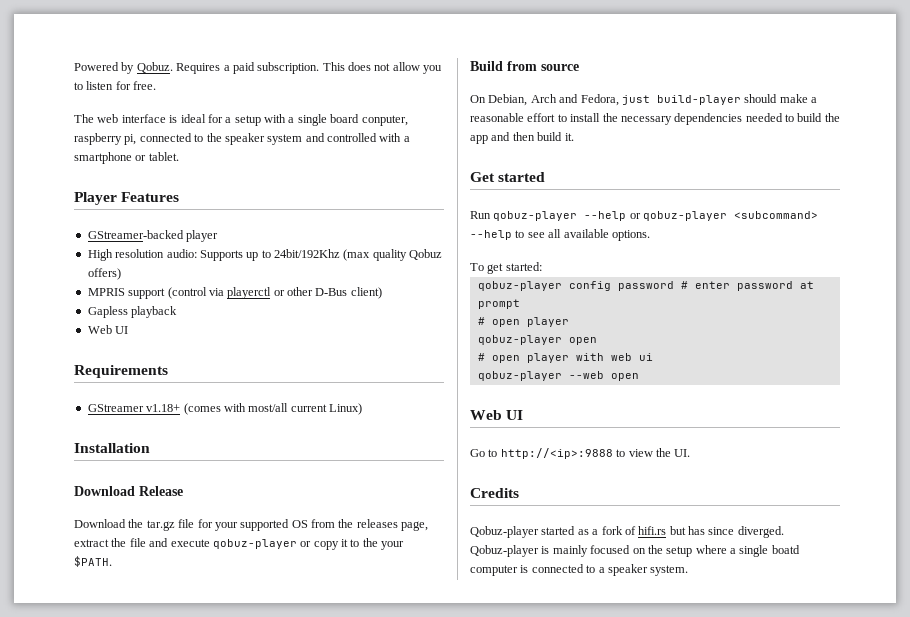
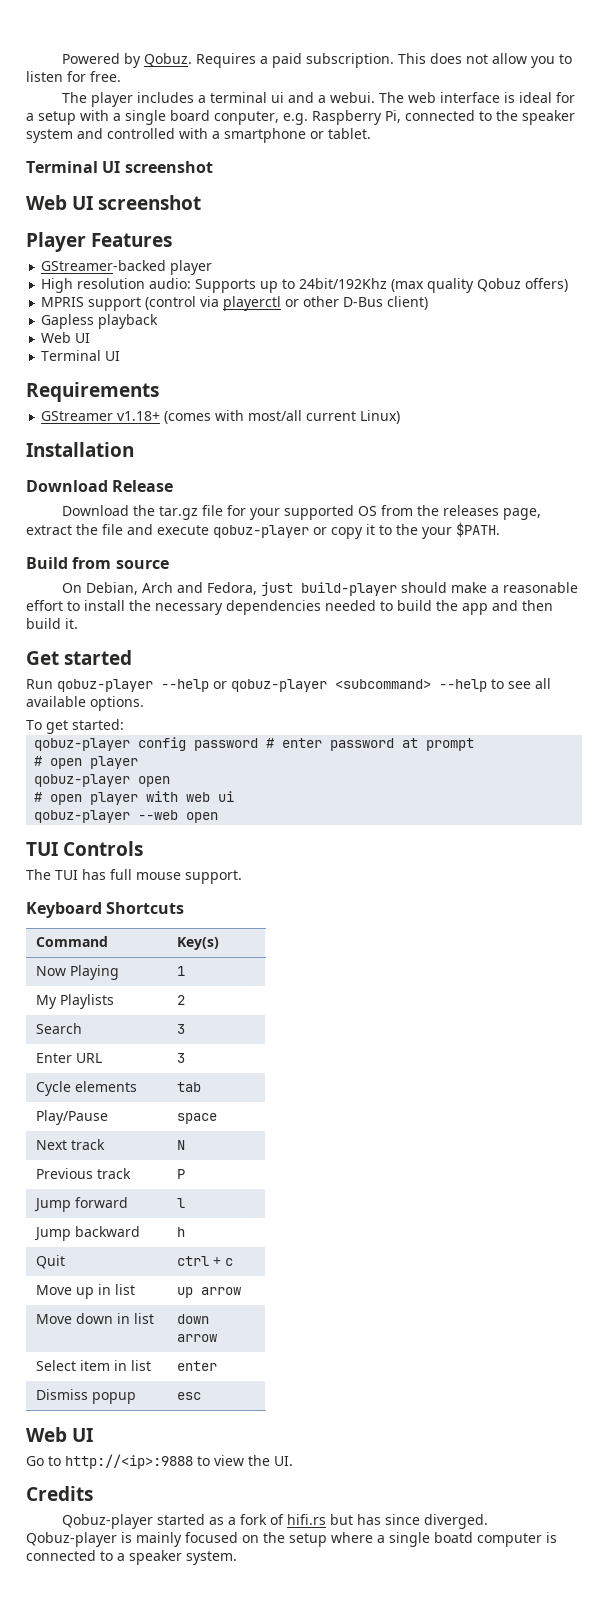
- The web interface is ideal for a setup with a single board conputer, raspberry pi, connected to the speaker system and controlled with a smartphone or tablet.
+ The player includes a terminal ui and a webui. The web interface is ideal for a setup with a single board conputer, e.g. Raspberry Pi, connected to the speaker system and controlled with a smartphone or tablet.
+ Terminal UI screenshot
+ Web UI screenshot
  Gapless playback
  Web UI
+ Terminal UI
+ TUI Controls
+ The TUI has full mouse support.
+ Keyboard Shortcuts
+ Command | Key(s)
+ Now Playing | 1
+ My Playlists | 2
+ Search | 3
+ Enter URL | 3
+ Cycle elements | tab
+ Play/Pause | space
+ Next track | N
+ Previous track | P
+ Jump forward | l
+ Jump backward | h
+ Quit | ctrl + c
+ Move up in list | up arrow
+ Move down in list | down arrow
+ Select item in list | enter
+ Dismiss popup | esc

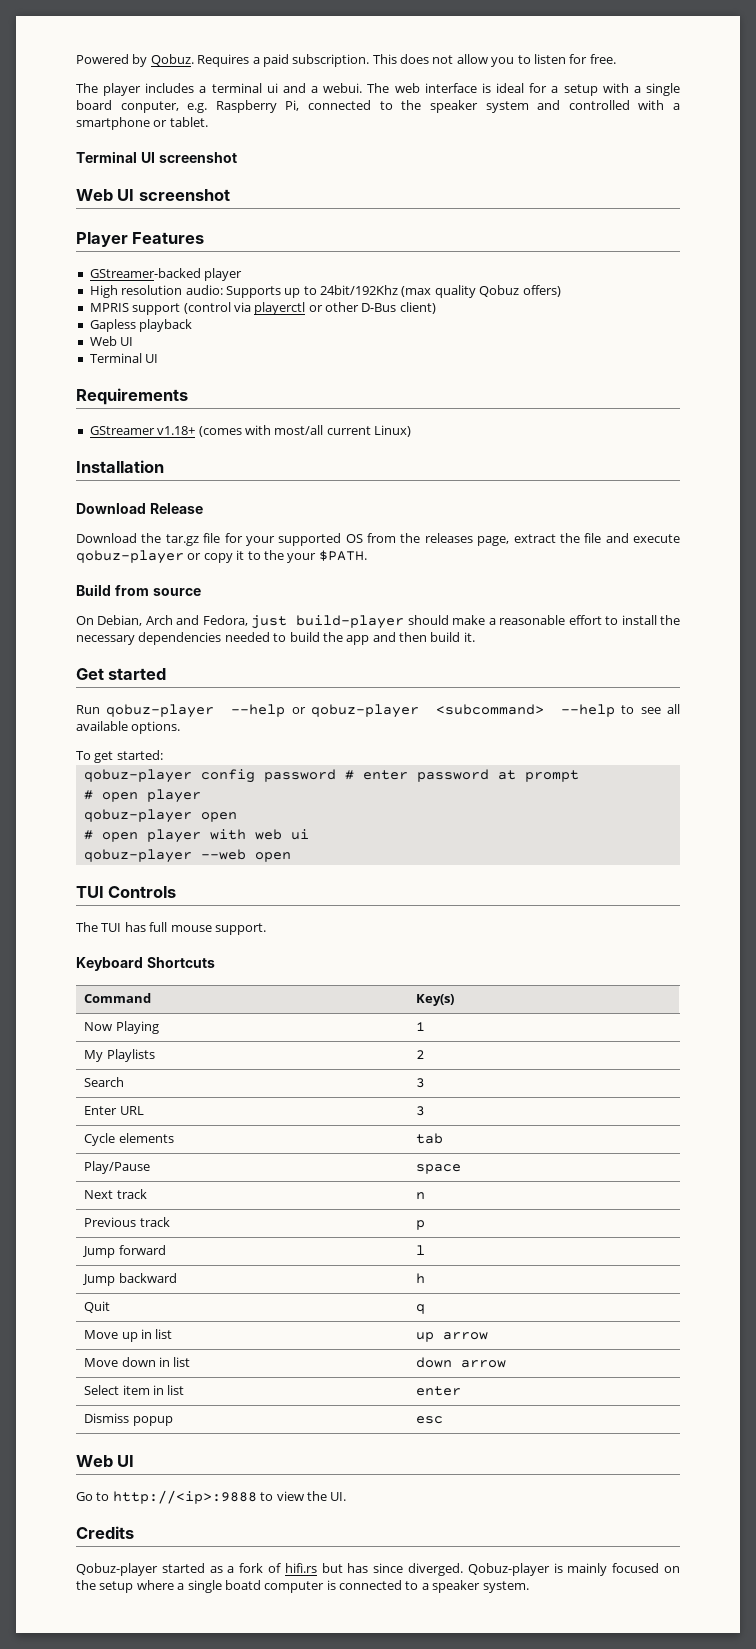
- Next track | N
+ Next track | n
- Previous track | P
+ Previous track | p
- Quit | ctrl + c
+ Quit | q

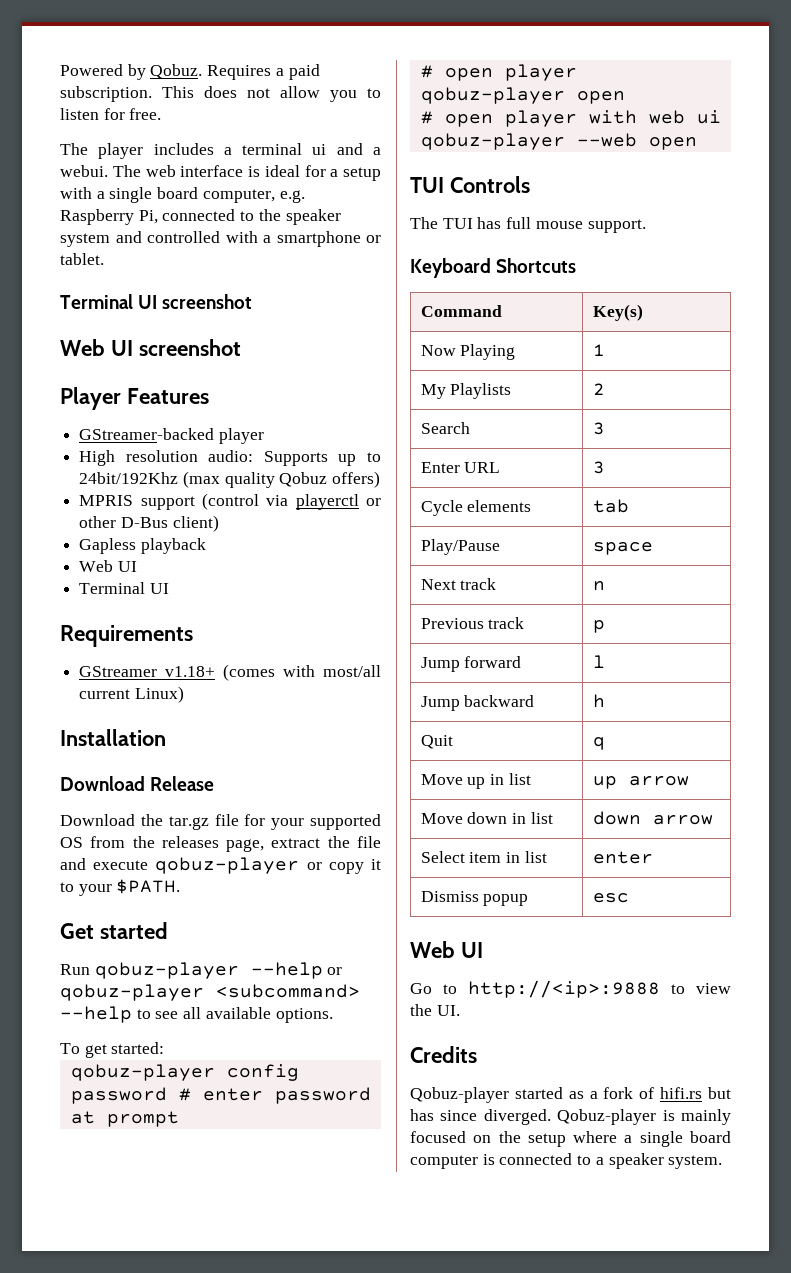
- The web interface is ideal for a setup with a single board conputer, e.g. Raspberry Pi, connected to the speaker system and controlled with a smartphone or tablet.
+ The web interface is ideal for a setup with a single board computer, e.g. Raspberry Pi, connected to the speaker system and controlled with a smartphone or tablet.
- Download the tar.gz file for your supported OS from the releases page, extract the file and execute qobuz-player or copy it to the your $PATH.
+ Download the tar.gz file for your supported OS from the releases page, extract the file and execute qobuz-player or copy it to your $PATH.
- Build from source
- On Debian, Arch and Fedora, just build-player should make a reasonable effort to install the necessary dependencies needed to build the app and then build it.
- Qobuz-player is mainly focused on the setup where a single boatd computer is connected to a speaker system.
+ Qobuz-player is mainly focused on the setup where a single board computer is connected to a speaker system.

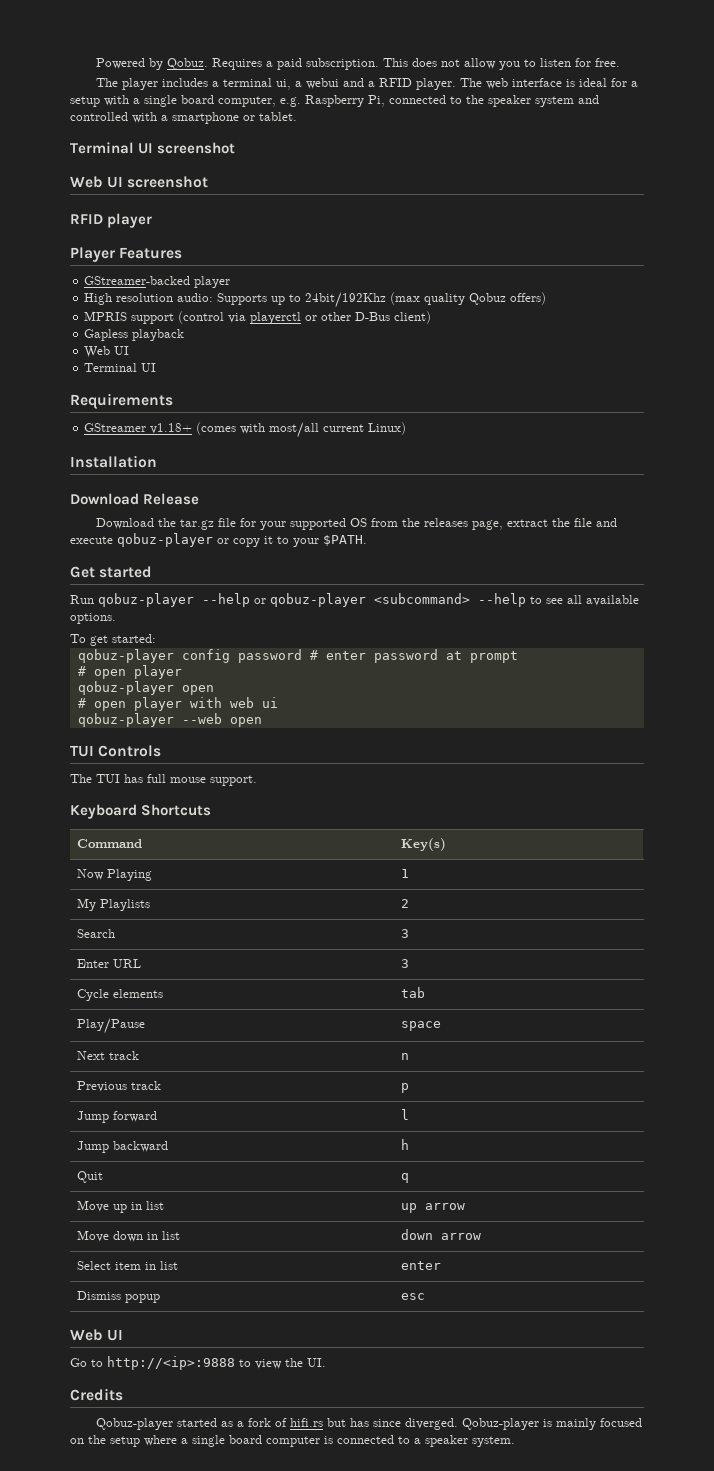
- The player includes a terminal ui and a webui.
+ The player includes a terminal ui, a webui and a RFID player.
+ RFID player

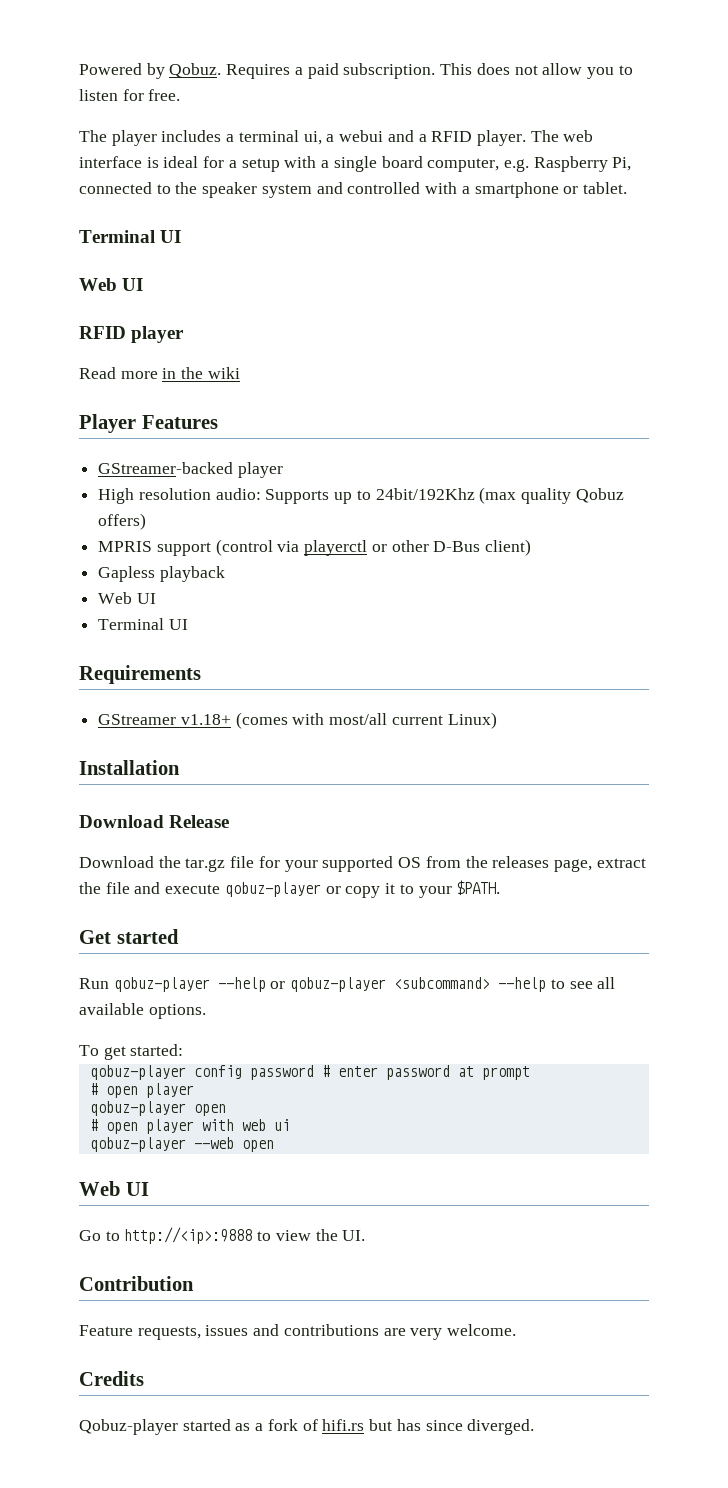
  The web interface is ideal for a setup with a single board computer, e.g. Raspberry Pi, connected to the speaker system and controlled with a smartphone or tablet.
- Terminal UI screenshot
- Web UI screenshot
+ Terminal UI
+ Web UI
+ Read more in the wiki
- TUI Controls
- The TUI has full mouse support.
- Keyboard Shortcuts
- Command | Key(s)
- Now Playing | 1
- My Playlists | 2
- Search | 3
- Enter URL | 3
- Cycle elements | tab
- Play/Pause | space
- Next track | n
- Previous track | p
- Jump forward | l
- Jump backward | h
- Quit | q
- Move up in list | up arrow
- Move down in list | down arrow
- Select item in list | enter
- Dismiss popup | esc
+ Contribution
+ Feature requests, issues and contributions are very welcome.
- Qobuz-player is mainly focused on the setup where a single board computer is connected to a speaker system.

